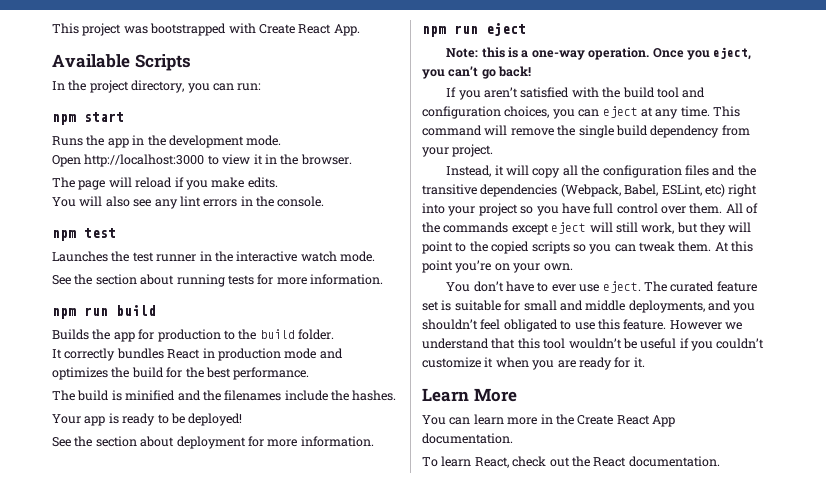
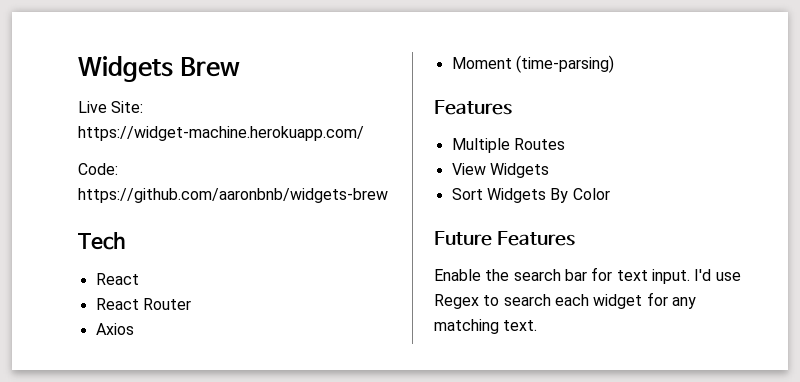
- This project was bootstrapped with Create React App.
- Available Scripts
- In the project directory, you can run:
- npm start
- Runs the app in the development mode.
- Open http://localhost:3000 to view it in the browser.
- The page will reload if you make edits.
- You will also see any lint errors in the console.
- npm test
- Launches the test runner in the interactive watch mode.
- See the section about running tests for more information.
- npm run build
- Builds the app for production to the build folder.
- It correctly bundles React in production mode and optimizes the build for the best performance.
- The build is minified and the filenames include the hashes.
- Your app is ready to be deployed!
- See the section about deployment for more information.
- npm run eject
- Note: this is a one-way operation. Once you eject, you can’t go back!
- If you aren’t satisfied with the build tool and configuration choices, you can eject at any time. This command will remove the single build dependency from your project.
- Instead, it will copy all the configuration files and the transitive dependencies (Webpack, Babel, ESLint, etc) right into your project so you have full control over them. All of the commands except eject will still work, but they will point to the copied scripts so you can tweak them. At this point you’re on your own.
- You don’t have to ever use eject. The curated feature set is suitable for small and middle deployments, and you shouldn’t feel obligated to use this feature. However we understand that this tool wouldn’t be useful if you couldn’t customize it when you are ready for it.
- Learn More
- You can learn more in the Create React App documentation.
- To learn React, check out the React documentation.
+ Widgets Brew
+ Live Site: https://widget-machine.herokuapp.com/
+ Code: https://github.com/aaronbnb/widgets-brew
+ Tech
+ React
+ React Router
+ Axios
+ Moment (time-parsing)
+ Features
+ Multiple Routes
+ View Widgets
+ Sort Widgets By Color
+ Future Features
+ Enable the search bar for text input. I'd use Regex to search each widget for any matching text.

